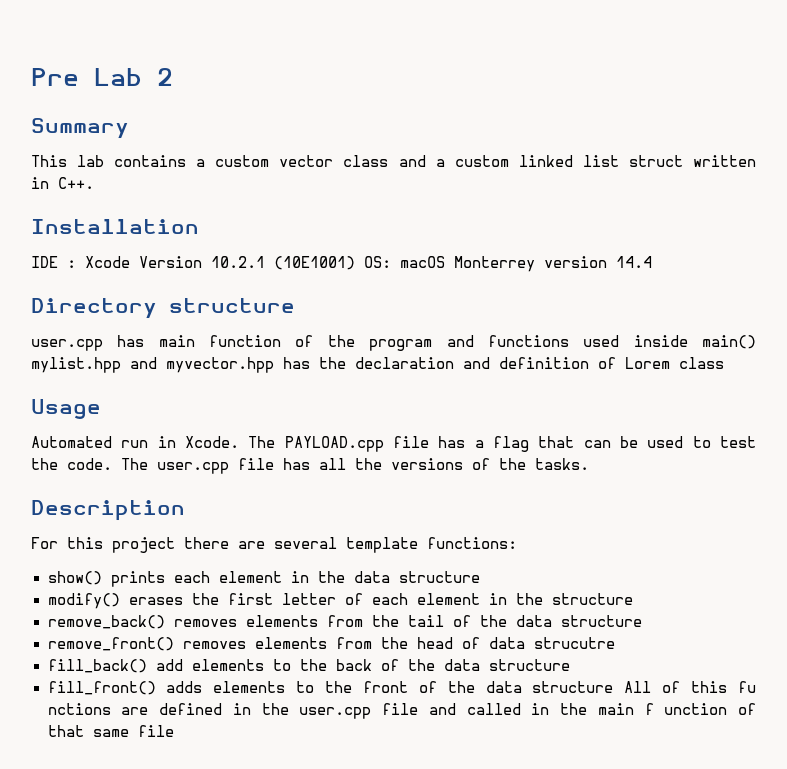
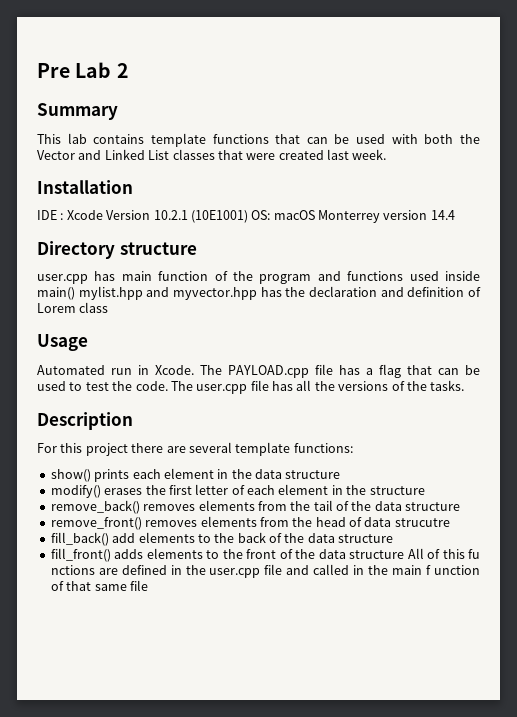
- This lab contains a custom vector class and a custom linked list struct written in C++.
+ This lab contains template functions that can be used with both the Vector and Linked List classes that were created last week.

